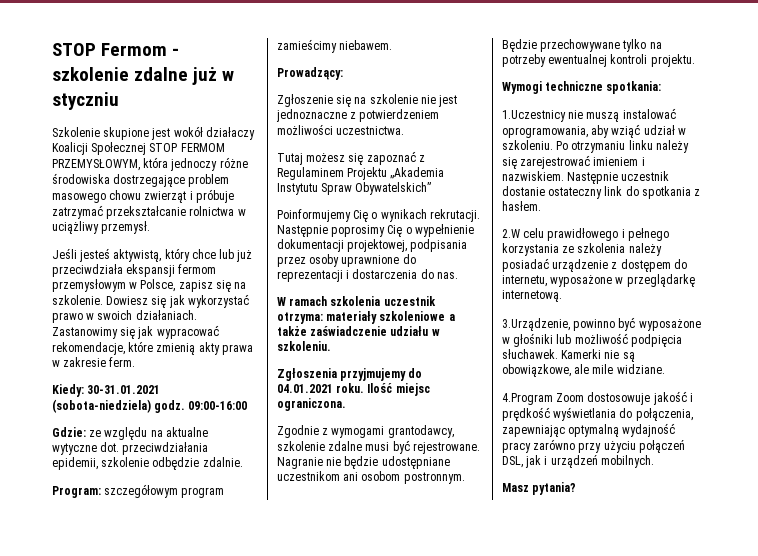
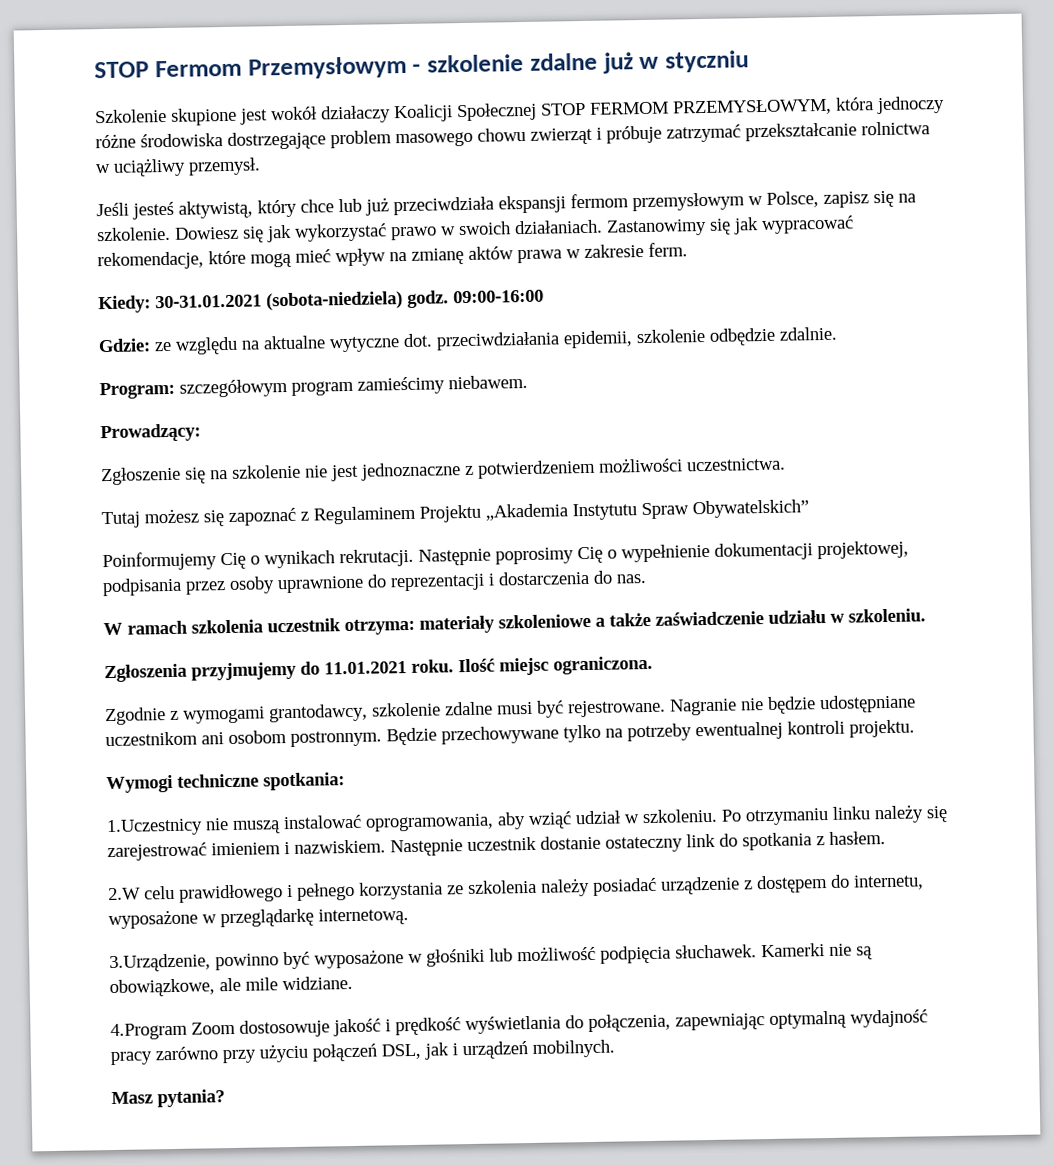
- STOP Fermom - szkolenie zdalne już w styczniu
+ STOP Fermom Przemysłowym - szkolenie zdalne już w styczniu
- Zastanowimy się jak wypracować rekomendacje, które zmienią akty prawa w zakresie ferm.
+ Zastanowimy się jak wypracować rekomendacje, które mogą mieć wpływ na zmianę aktów prawa w zakresie ferm.
- Zgłoszenia przyjmujemy do 04.01.2021 roku.
+ Zgłoszenia przyjmujemy do 11.01.2021 roku.

